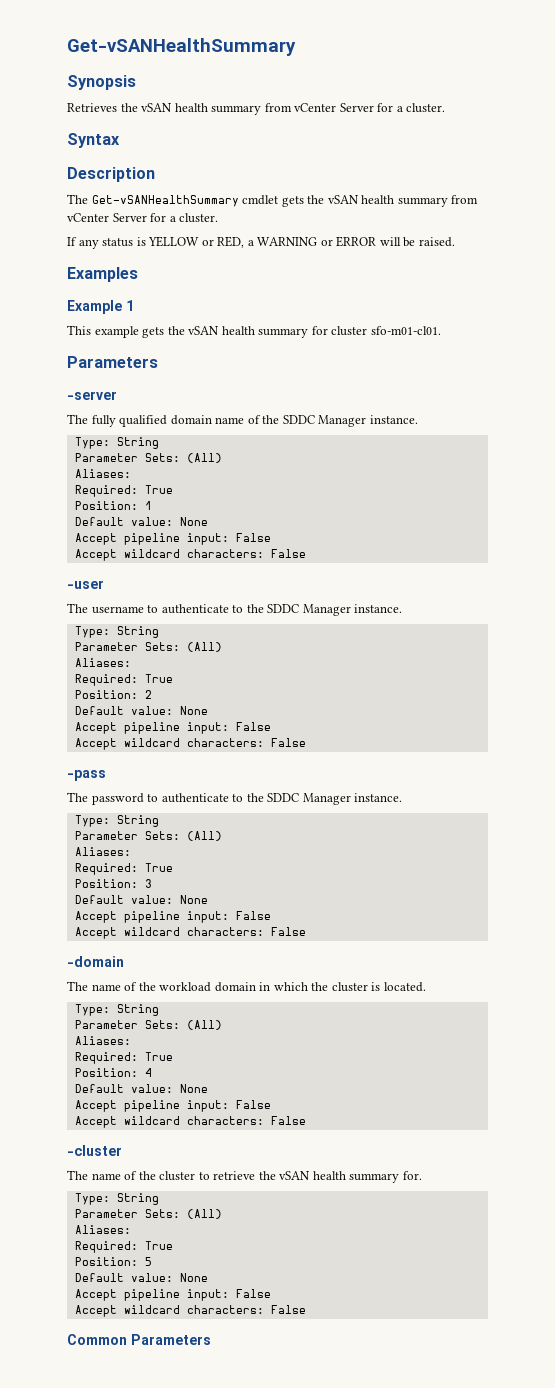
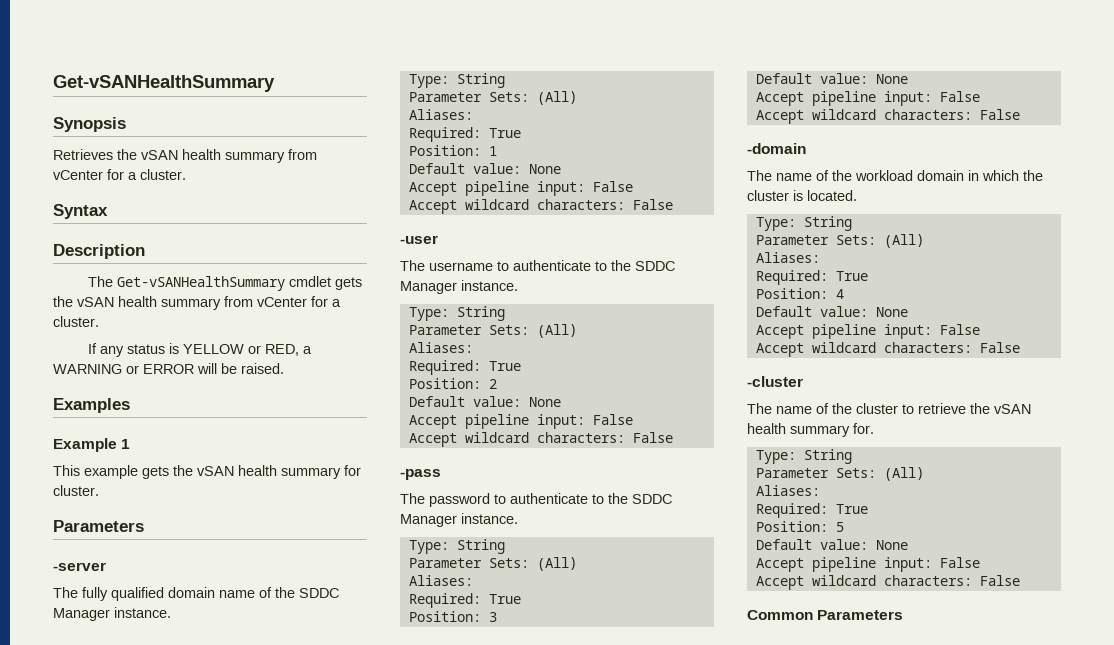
- Retrieves the vSAN health summary from vCenter Server for a cluster.
+ Retrieves the vSAN health summary from vCenter for a cluster.
- The Get-vSANHealthSummary cmdlet gets the vSAN health summary from vCenter Server for a cluster.
+ The Get-vSANHealthSummary cmdlet gets the vSAN health summary from vCenter for a cluster.
- This example gets the vSAN health summary for cluster sfo-m01-cl01.
+ This example gets the vSAN health summary for cluster.

